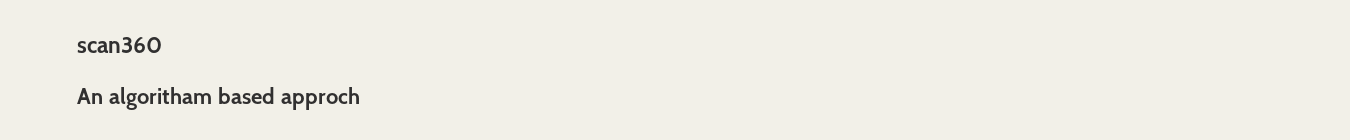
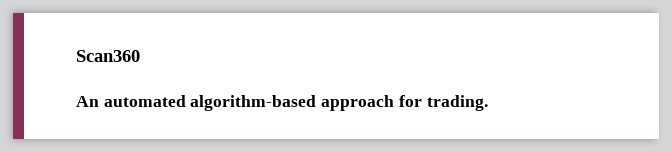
- scan360
+ Scan360
- An algoritham based approch
+ An automated algorithm-based approach for trading.

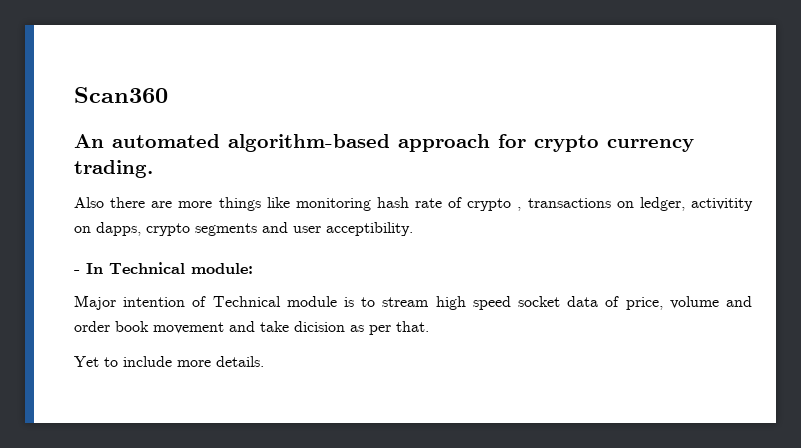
- An automated algorithm-based approach for trading.
+ An automated algorithm-based approach for crypto currency trading.
+ Also there are more things like monitoring hash rate of crypto , transactions on ledger, activitity on dapps, crypto segments and user acceptibility.
+ - In Technical module:
+ Major intention of Technical module is to stream high speed socket data of price, volume and order book movement and take dicision as per that.
+ Yet to include more details.

